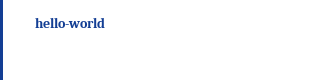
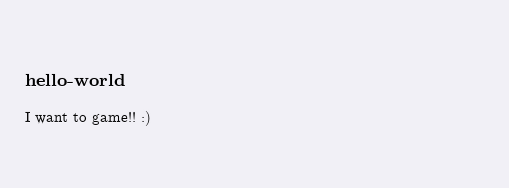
+ I want to game!! :)

